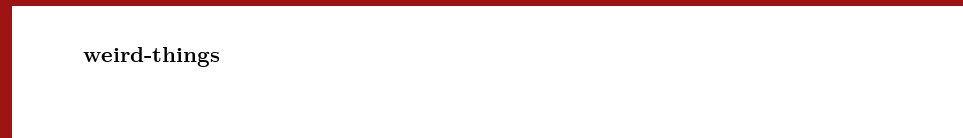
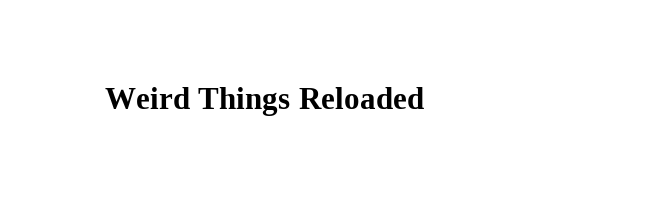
- weird-things
+ Weird Things Reloaded

